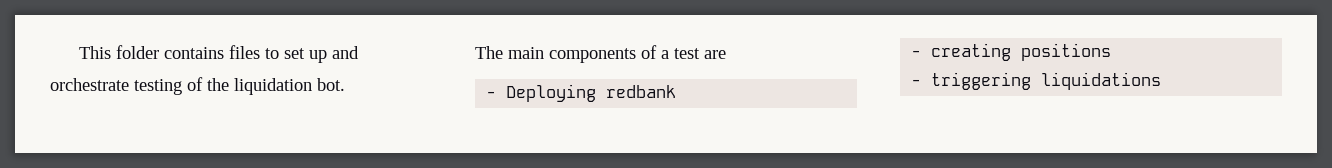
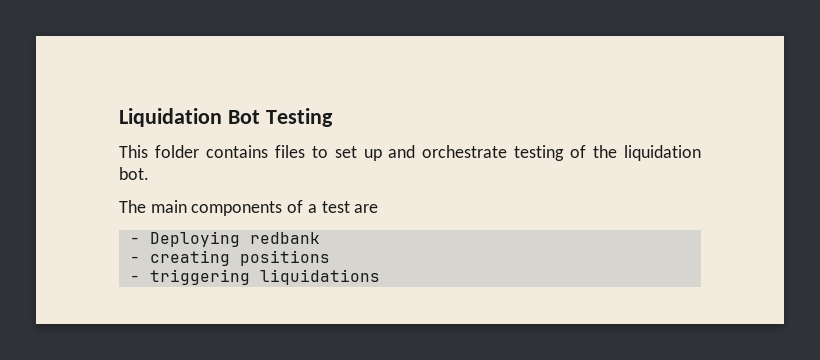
+ Liquidation Bot Testing

